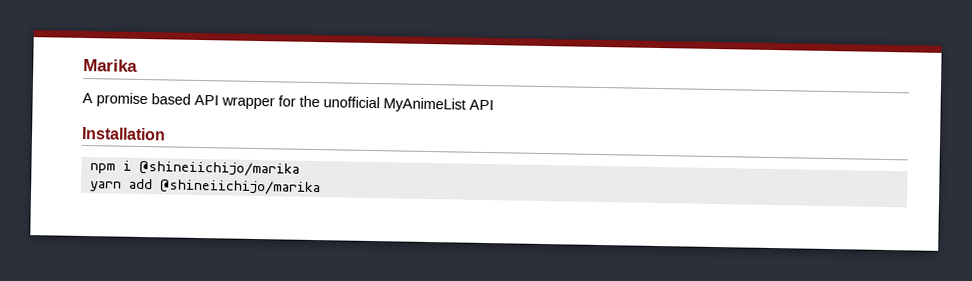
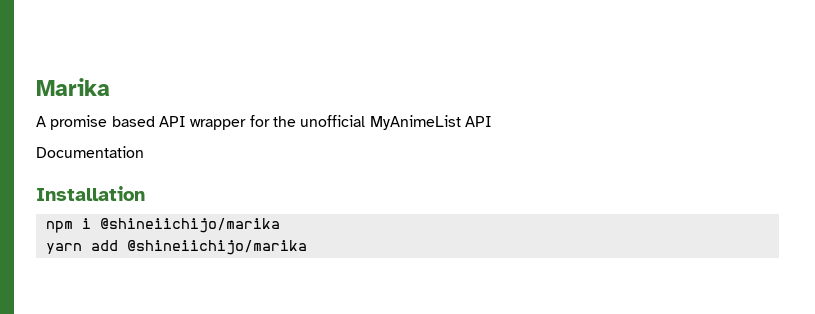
+ Documentation

